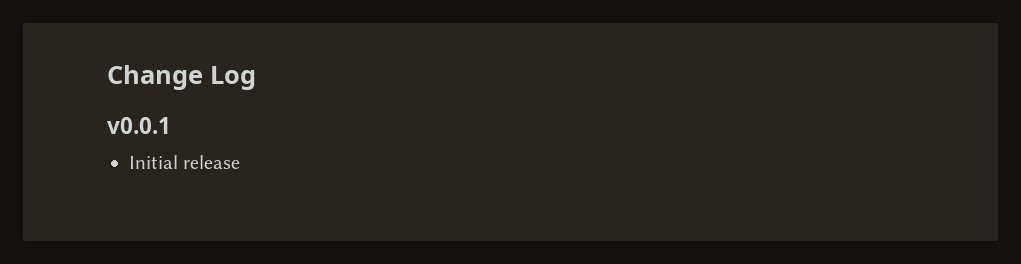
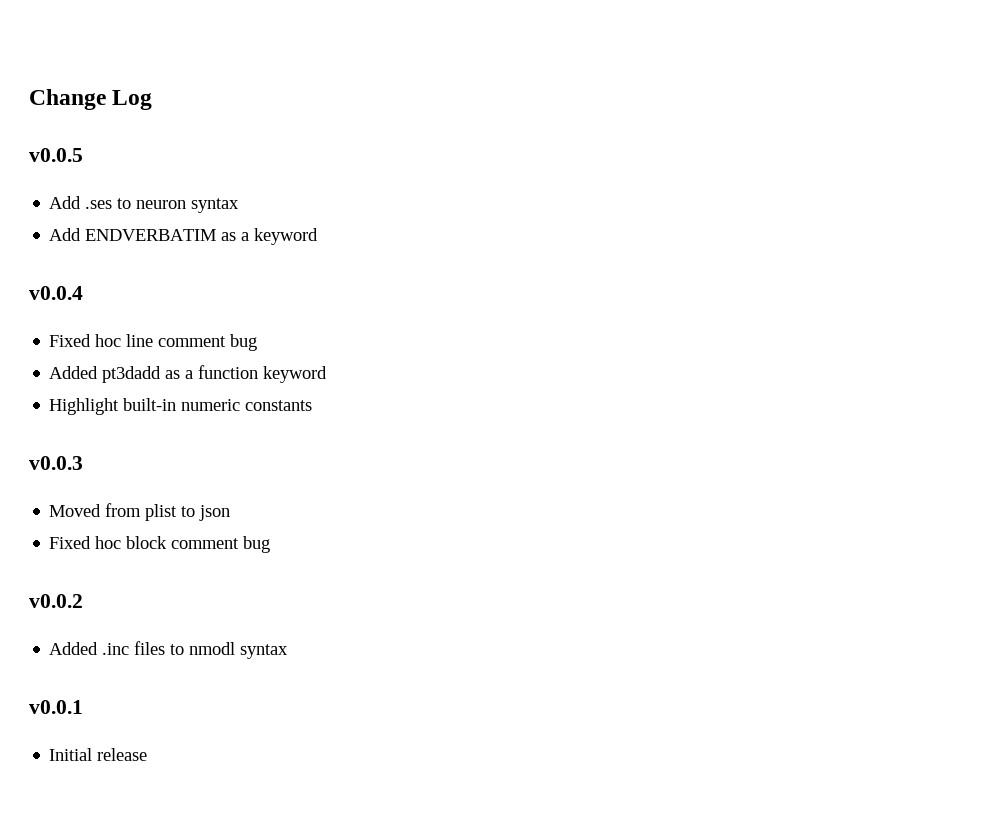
+ v0.0.5
+ Add .ses to neuron syntax
+ Add ENDVERBATIM as a keyword
+ v0.0.4
+ Fixed hoc line comment bug
+ Added pt3dadd as a function keyword
+ Highlight built-in numeric constants
+ v0.0.3
+ Moved from plist to json
+ Fixed hoc block comment bug
+ v0.0.2
+ Added .inc files to nmodl syntax

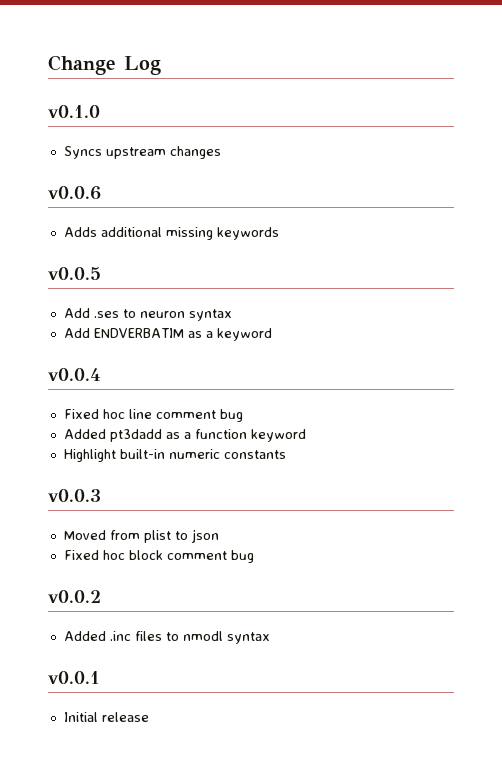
+ v0.1.0
+ Syncs upstream changes
+ v0.0.6
+ Adds additional missing keywords

